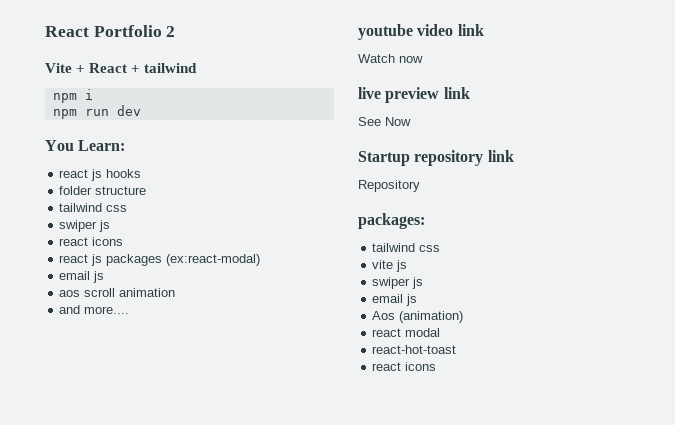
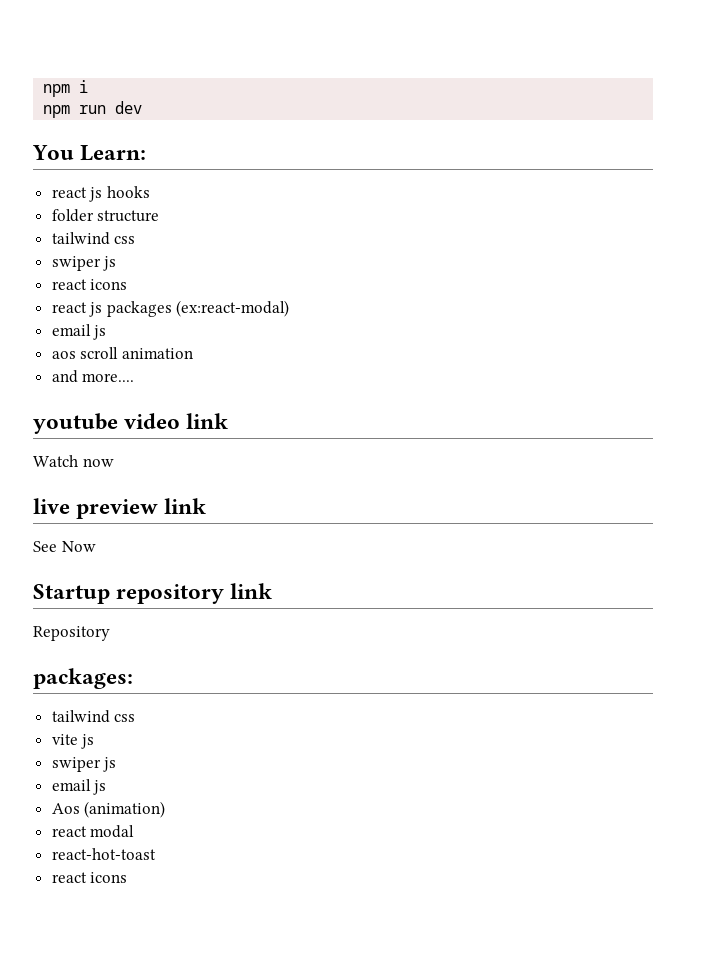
- React Portfolio 2
- Vite + React + tailwind

